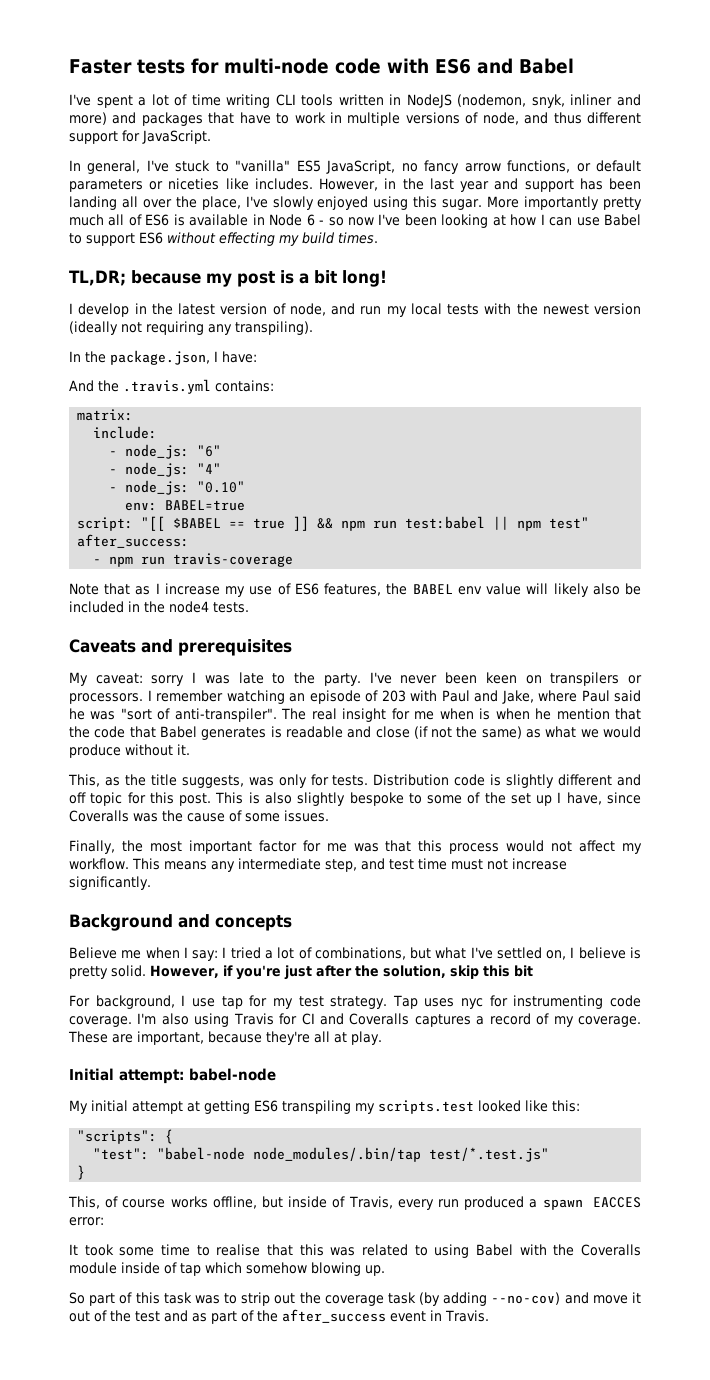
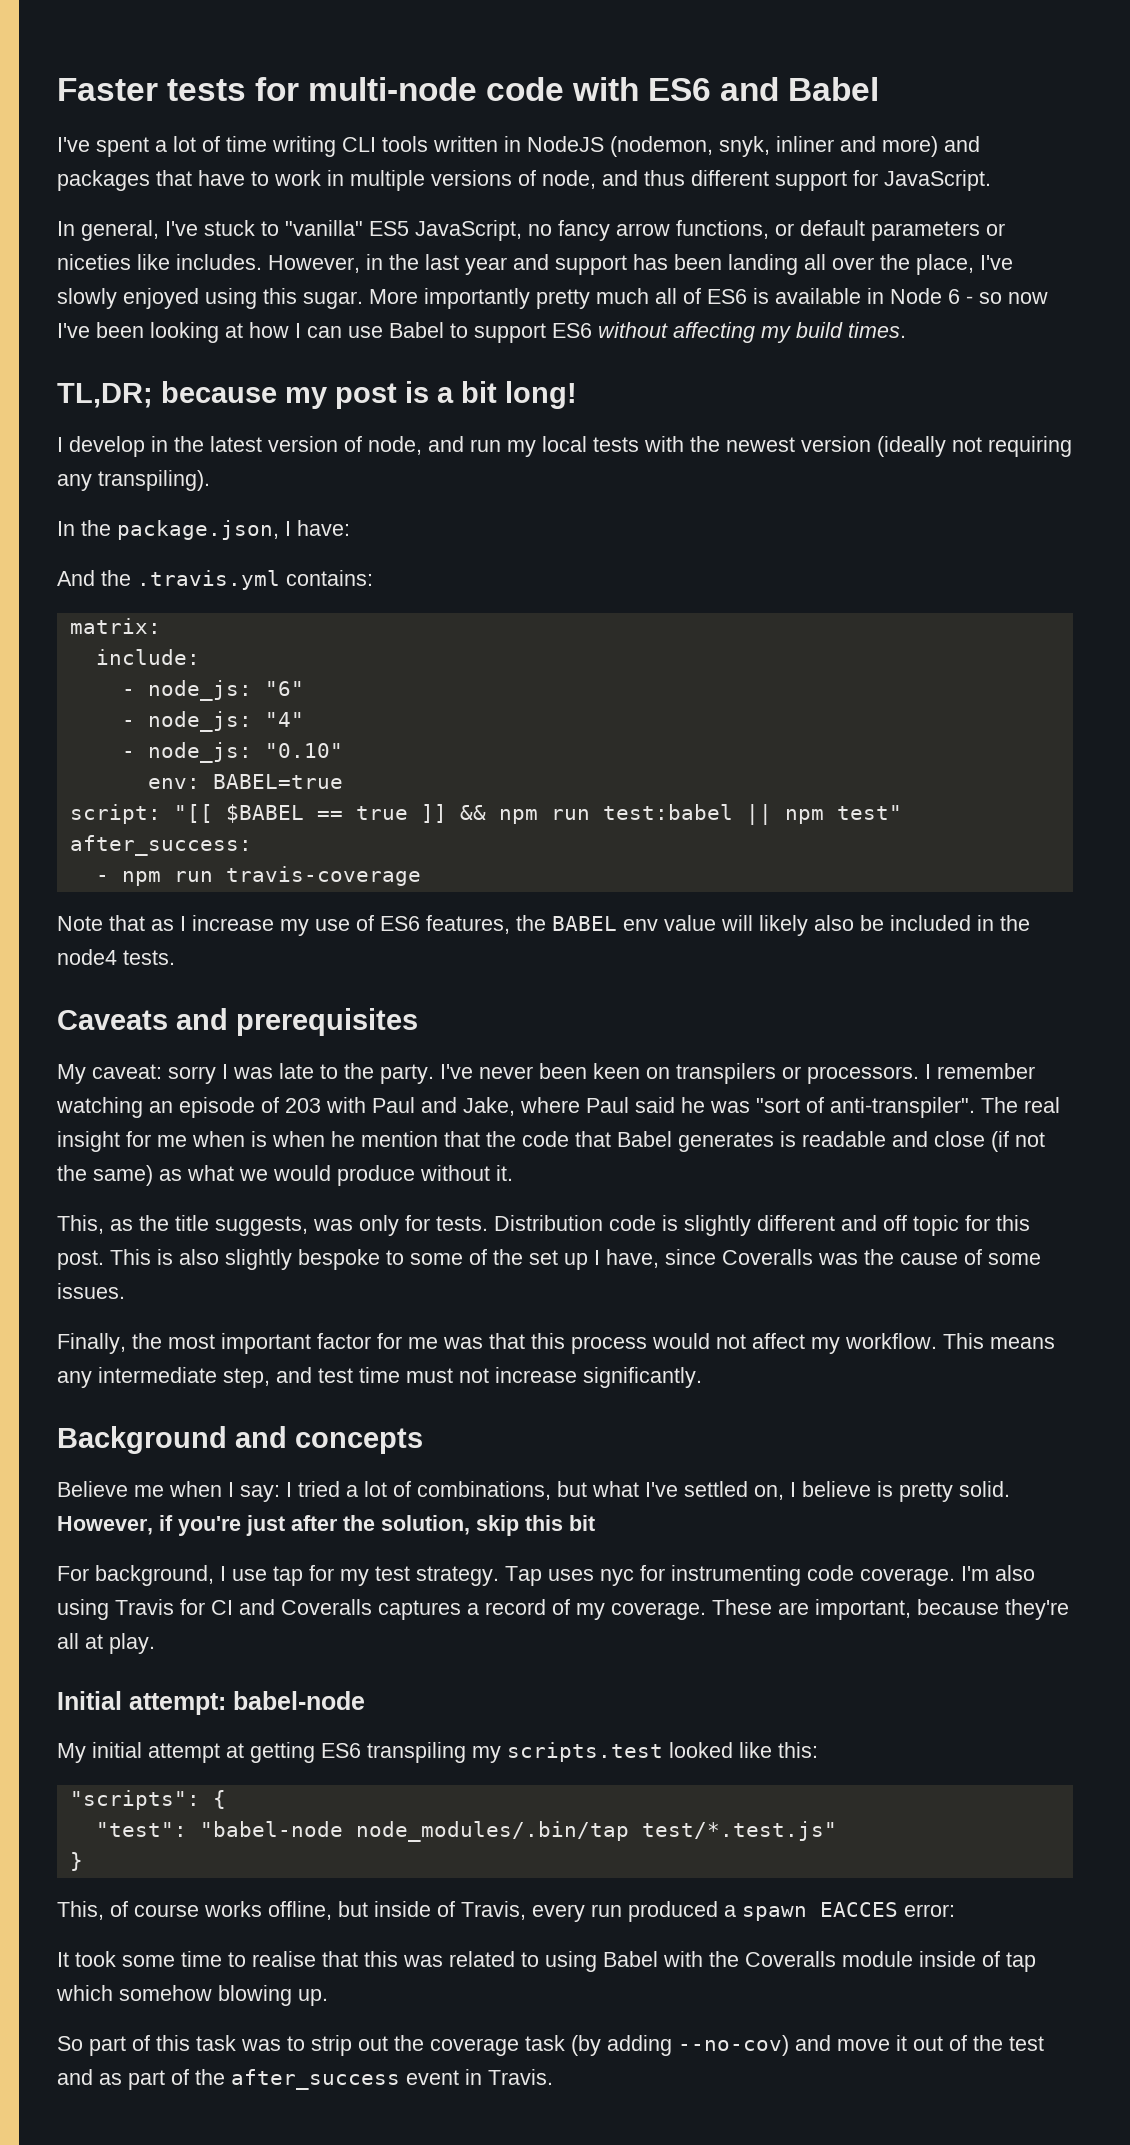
- More importantly pretty much all of ES6 is available in Node 6 - so now I've been looking at how I can use Babel to support ES6 without effecting my build times.
+ More importantly pretty much all of ES6 is available in Node 6 - so now I've been looking at how I can use Babel to support ES6 without affecting my build times.

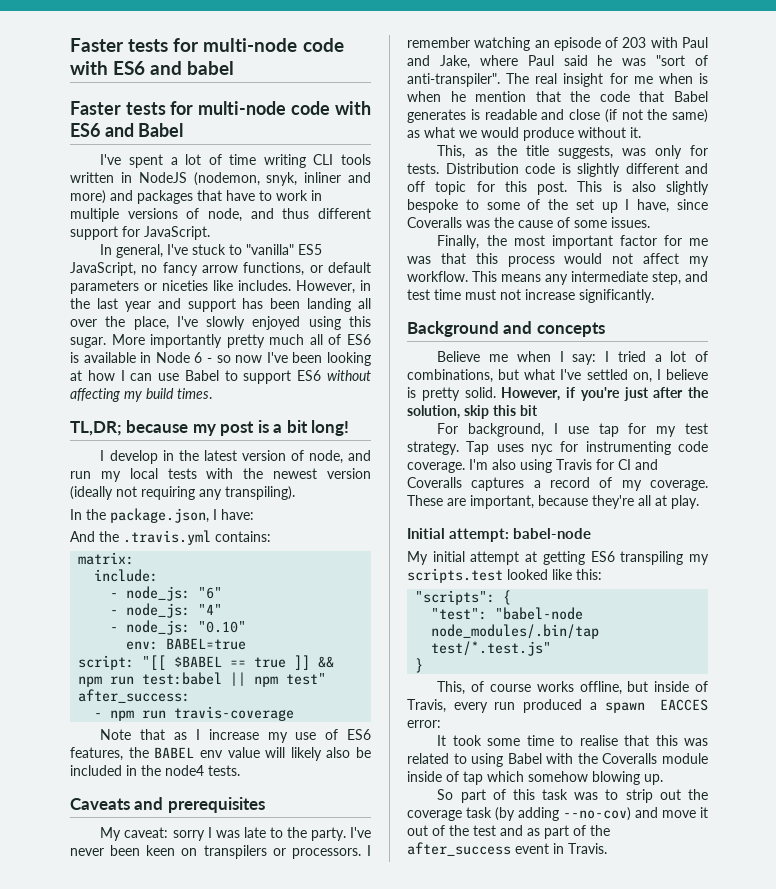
+ Faster tests for multi-node code with ES6 and babel

